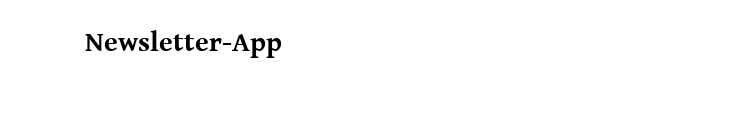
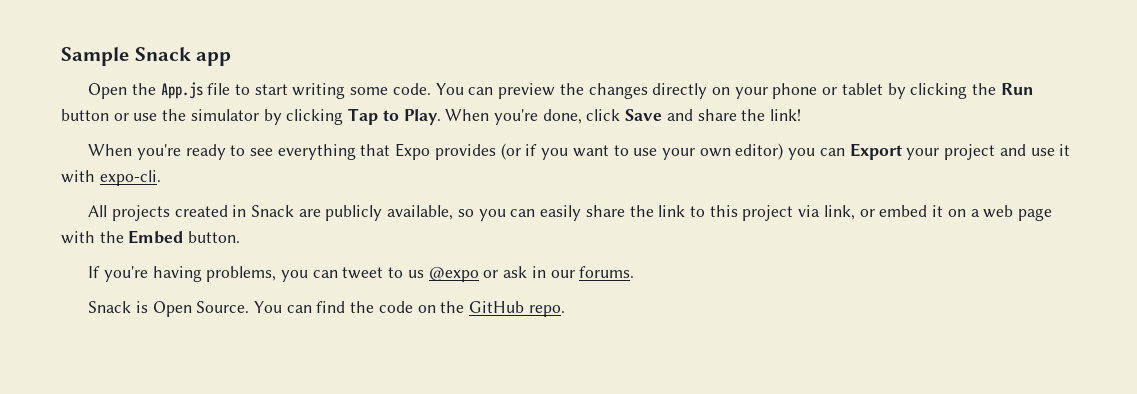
- Newsletter-App
+ Sample Snack app
+ Open the App.js file to start writing some code. You can preview the changes directly on your phone or tablet by clicking the Run button or use the simulator by clicking Tap to Play. When you're done, click Save and share the link!
+ When you're ready to see everything that Expo provides (or if you want to use your own editor) you can Export your project and use it with expo-cli.
+ All projects created in Snack are publicly available, so you can easily share the link to this project via link, or embed it on a web page with the Embed button.
+ If you're having problems, you can tweet to us @expo or ask in our forums.
+ Snack is Open Source. You can find the code on the GitHub repo.

